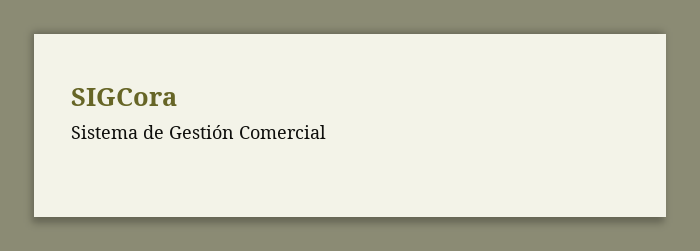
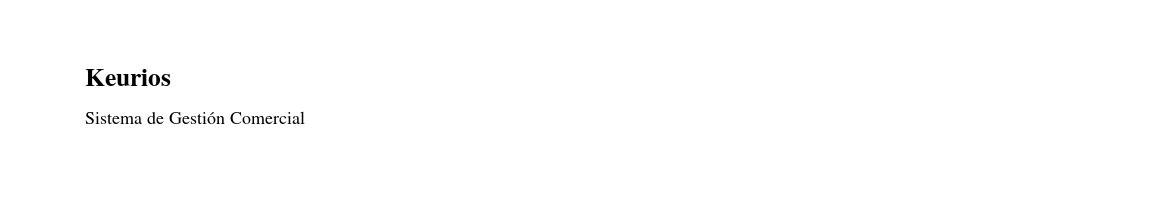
- SIGCora
+ Keurios

